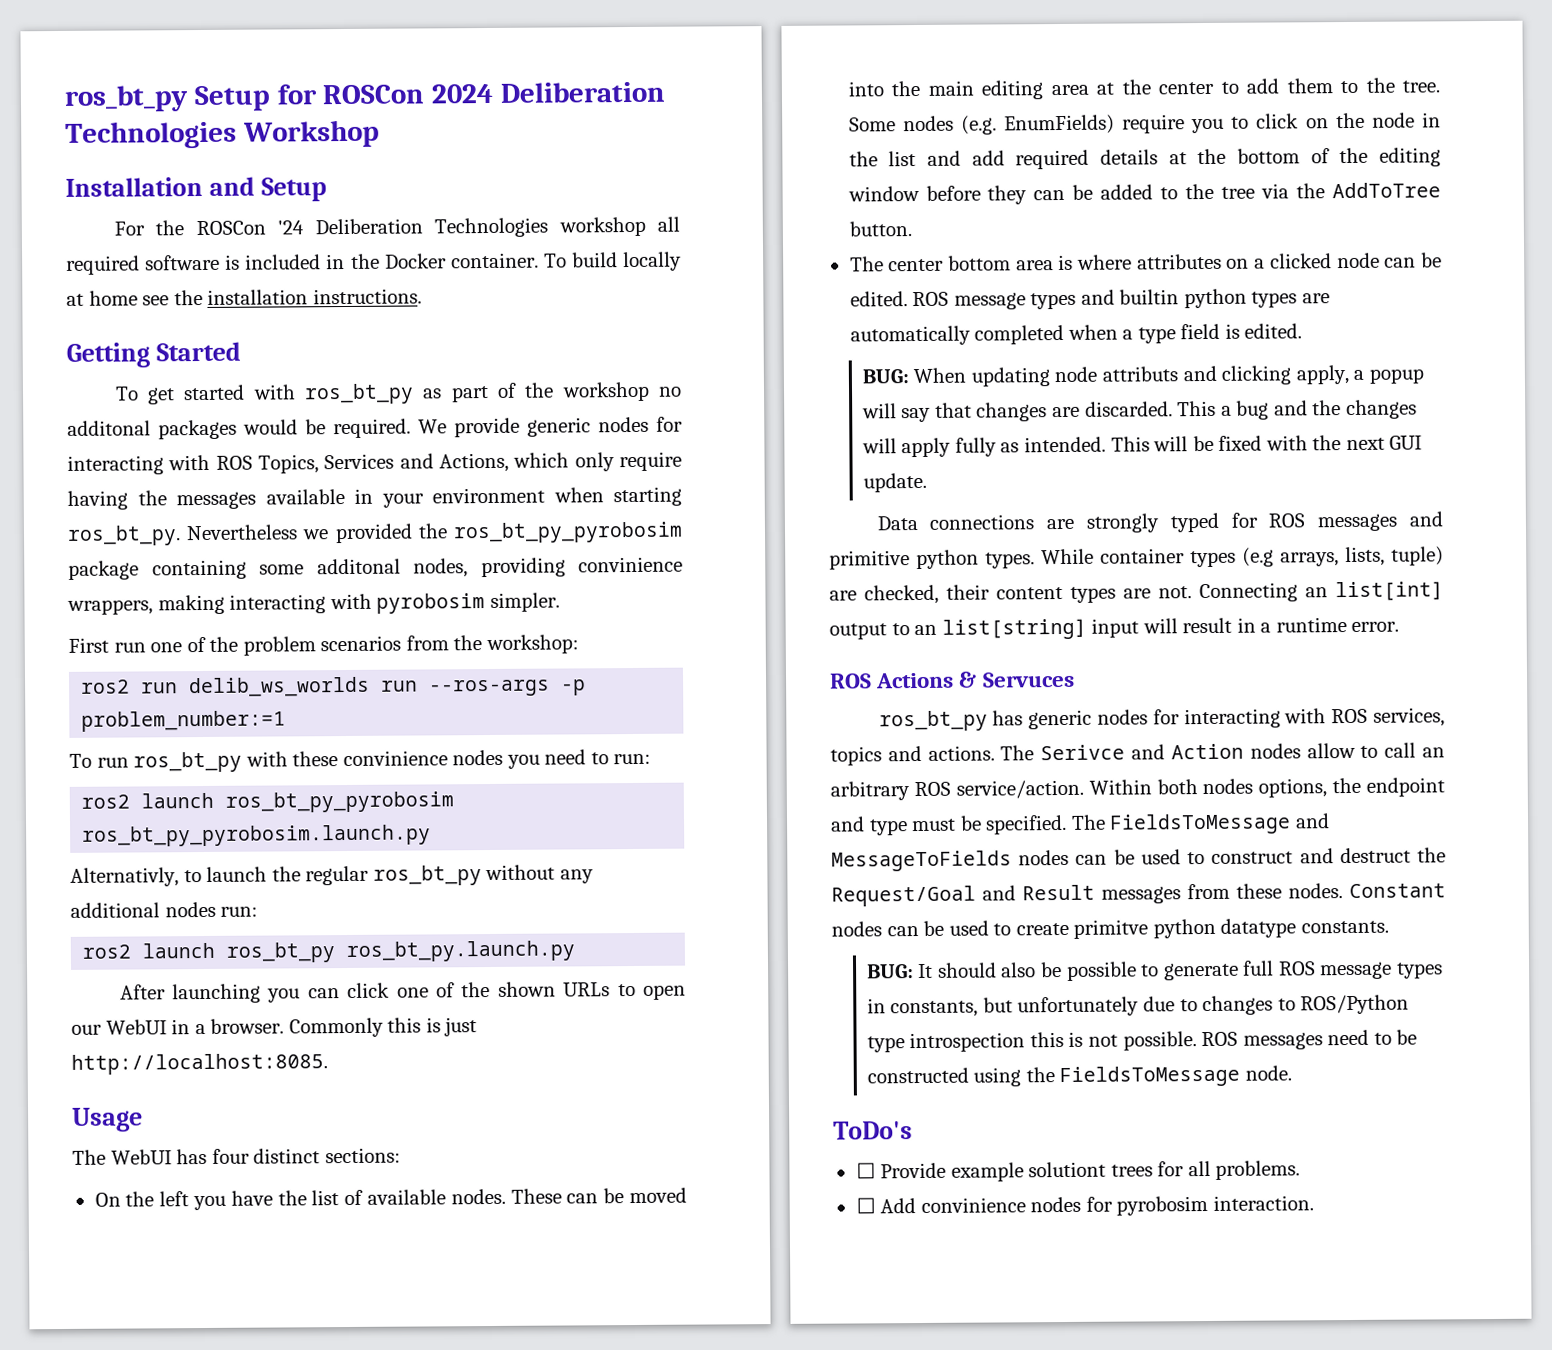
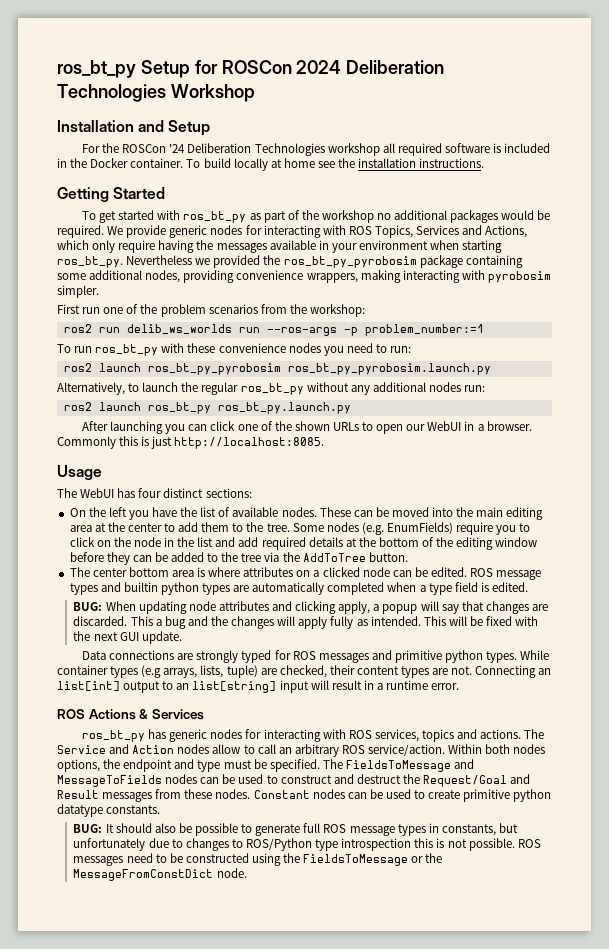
- To get started with ros_bt_py as part of the workshop no additonal packages would be required.
+ To get started with ros_bt_py as part of the workshop no additional packages would be required.
- Nevertheless we provided the ros_bt_py_pyrobosim package containing some additonal nodes, providing convinience wrappers, making interacting with pyrobosim simpler.
+ Nevertheless we provided the ros_bt_py_pyrobosim package containing some additional nodes, providing convenience wrappers, making interacting with pyrobosim simpler.
- To run ros_bt_py with these convinience nodes you need to run:
+ To run ros_bt_py with these convenience nodes you need to run:
- Alternativly, to launch the regular ros_bt_py without any additional nodes run:
+ Alternatively, to launch the regular ros_bt_py without any additional nodes run:
- BUG: When updating node attributs and clicking apply, a popup will say that changes are discarded.
+ BUG: When updating node attributes and clicking apply, a popup will say that changes are discarded.
- ROS Actions & Servuces
+ ROS Actions & Services
- The Serivce and Action nodes allow to call an arbitrary ROS service/action.
+ The Service and Action nodes allow to call an arbitrary ROS service/action.
- Constant nodes can be used to create primitve python datatype constants.
+ Constant nodes can be used to create primitive python datatype constants.
- ROS messages need to be constructed using the FieldsToMessage node.
- ToDo's
- ☐ Provide example solutiont trees for all problems.
- ☐ Add convinience nodes for pyrobosim interaction.
+ ROS messages need to be constructed using the FieldsToMessage or the MessageFromConstDict node.

